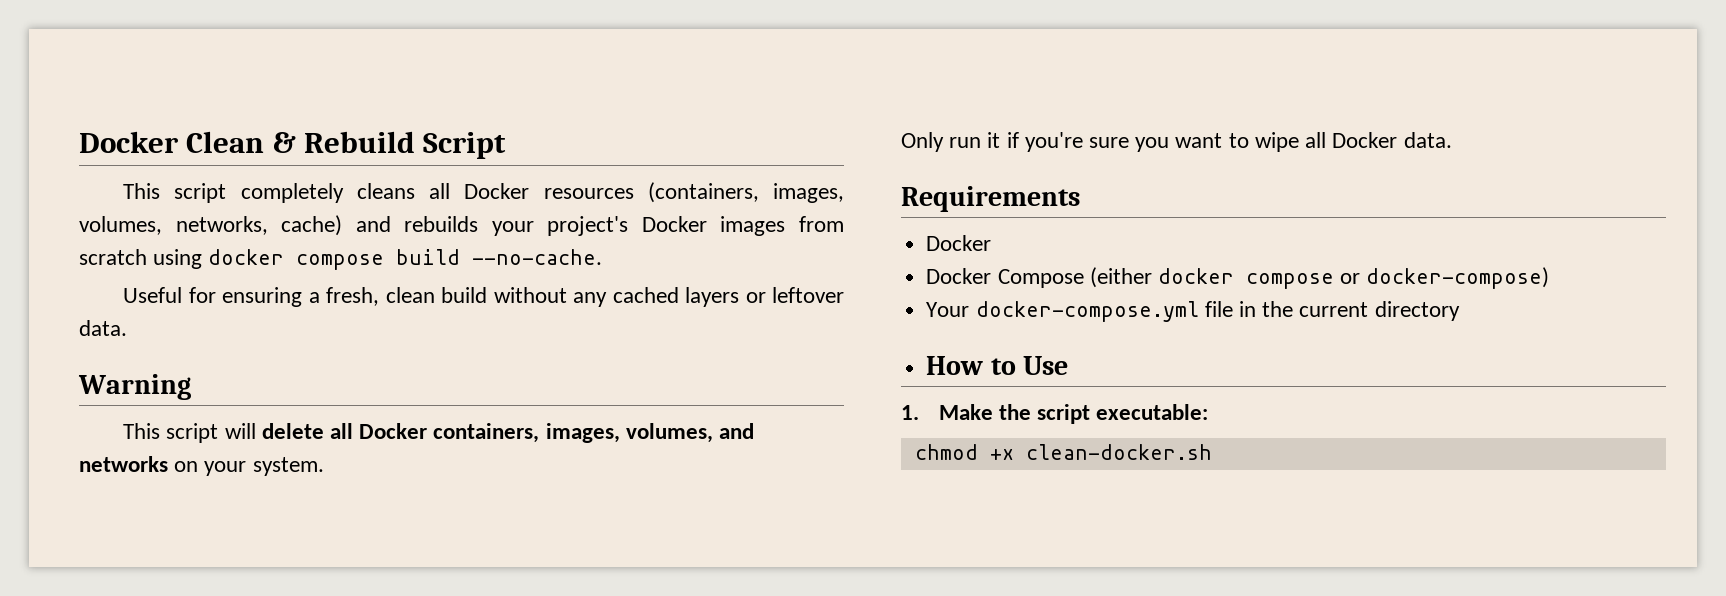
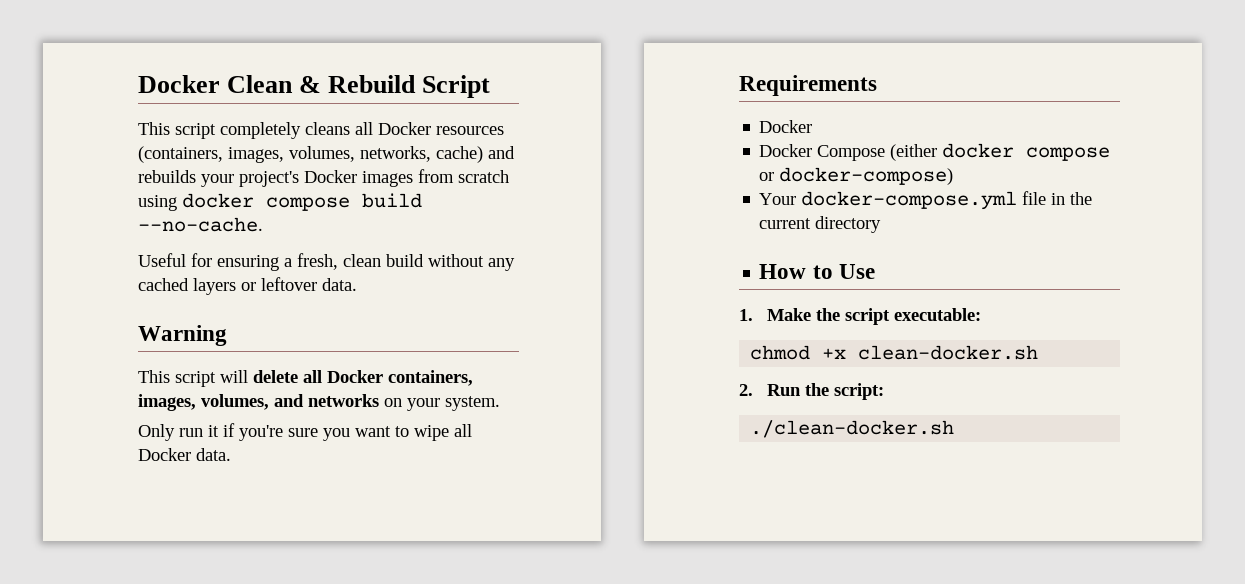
+ 2. Run the script:
+ ./clean-docker.sh

